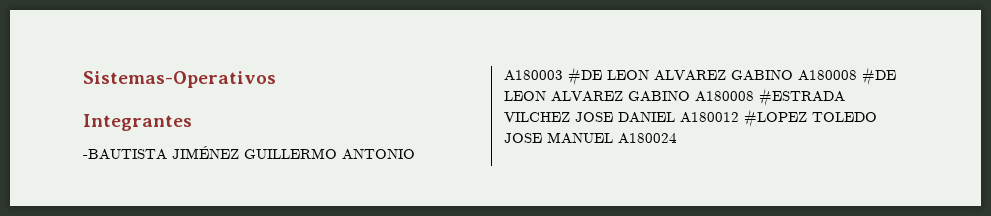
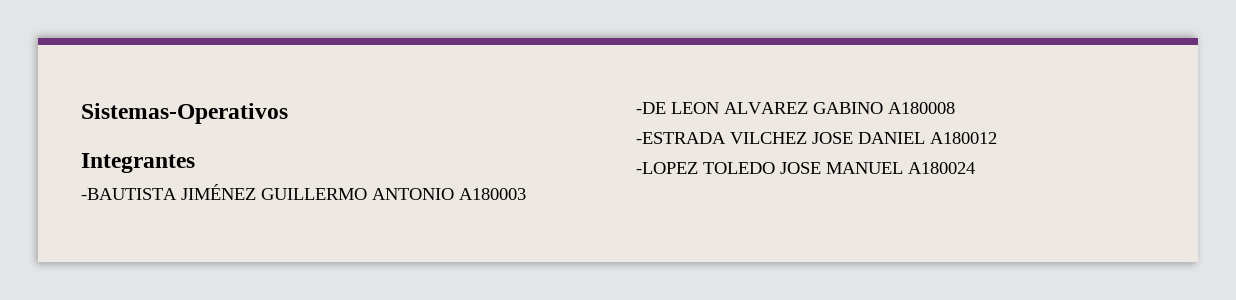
- -BAUTISTA JIMÉNEZ GUILLERMO ANTONIO A180003 #DE LEON ALVAREZ GABINO A180008 #DE LEON ALVAREZ GABINO A180008 #ESTRADA VILCHEZ JOSE DANIEL A180012 #LOPEZ TOLEDO JOSE MANUEL A180024
+ -BAUTISTA JIMÉNEZ GUILLERMO ANTONIO A180003
+ -DE LEON ALVAREZ GABINO A180008
+ -ESTRADA VILCHEZ JOSE DANIEL A180012
+ -LOPEZ TOLEDO JOSE MANUEL A180024

